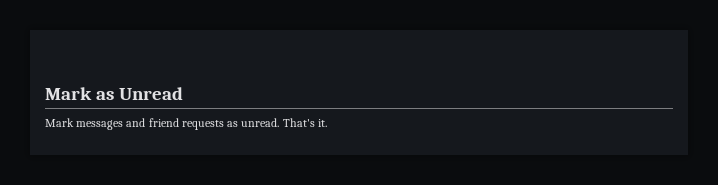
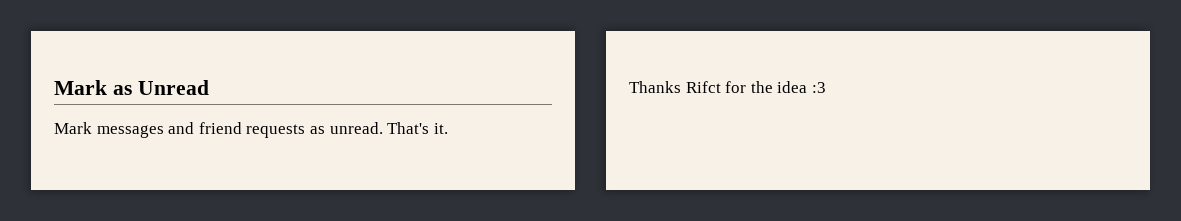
+ Thanks Rifct for the idea :3

